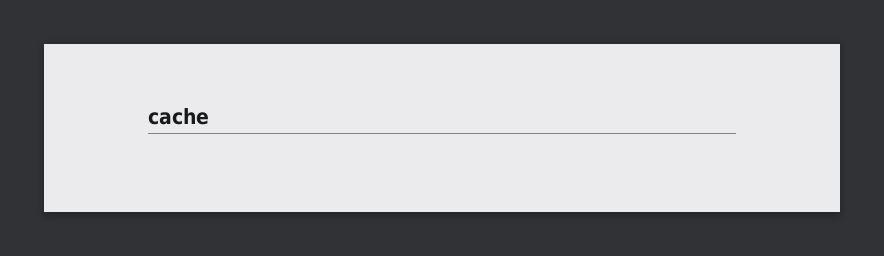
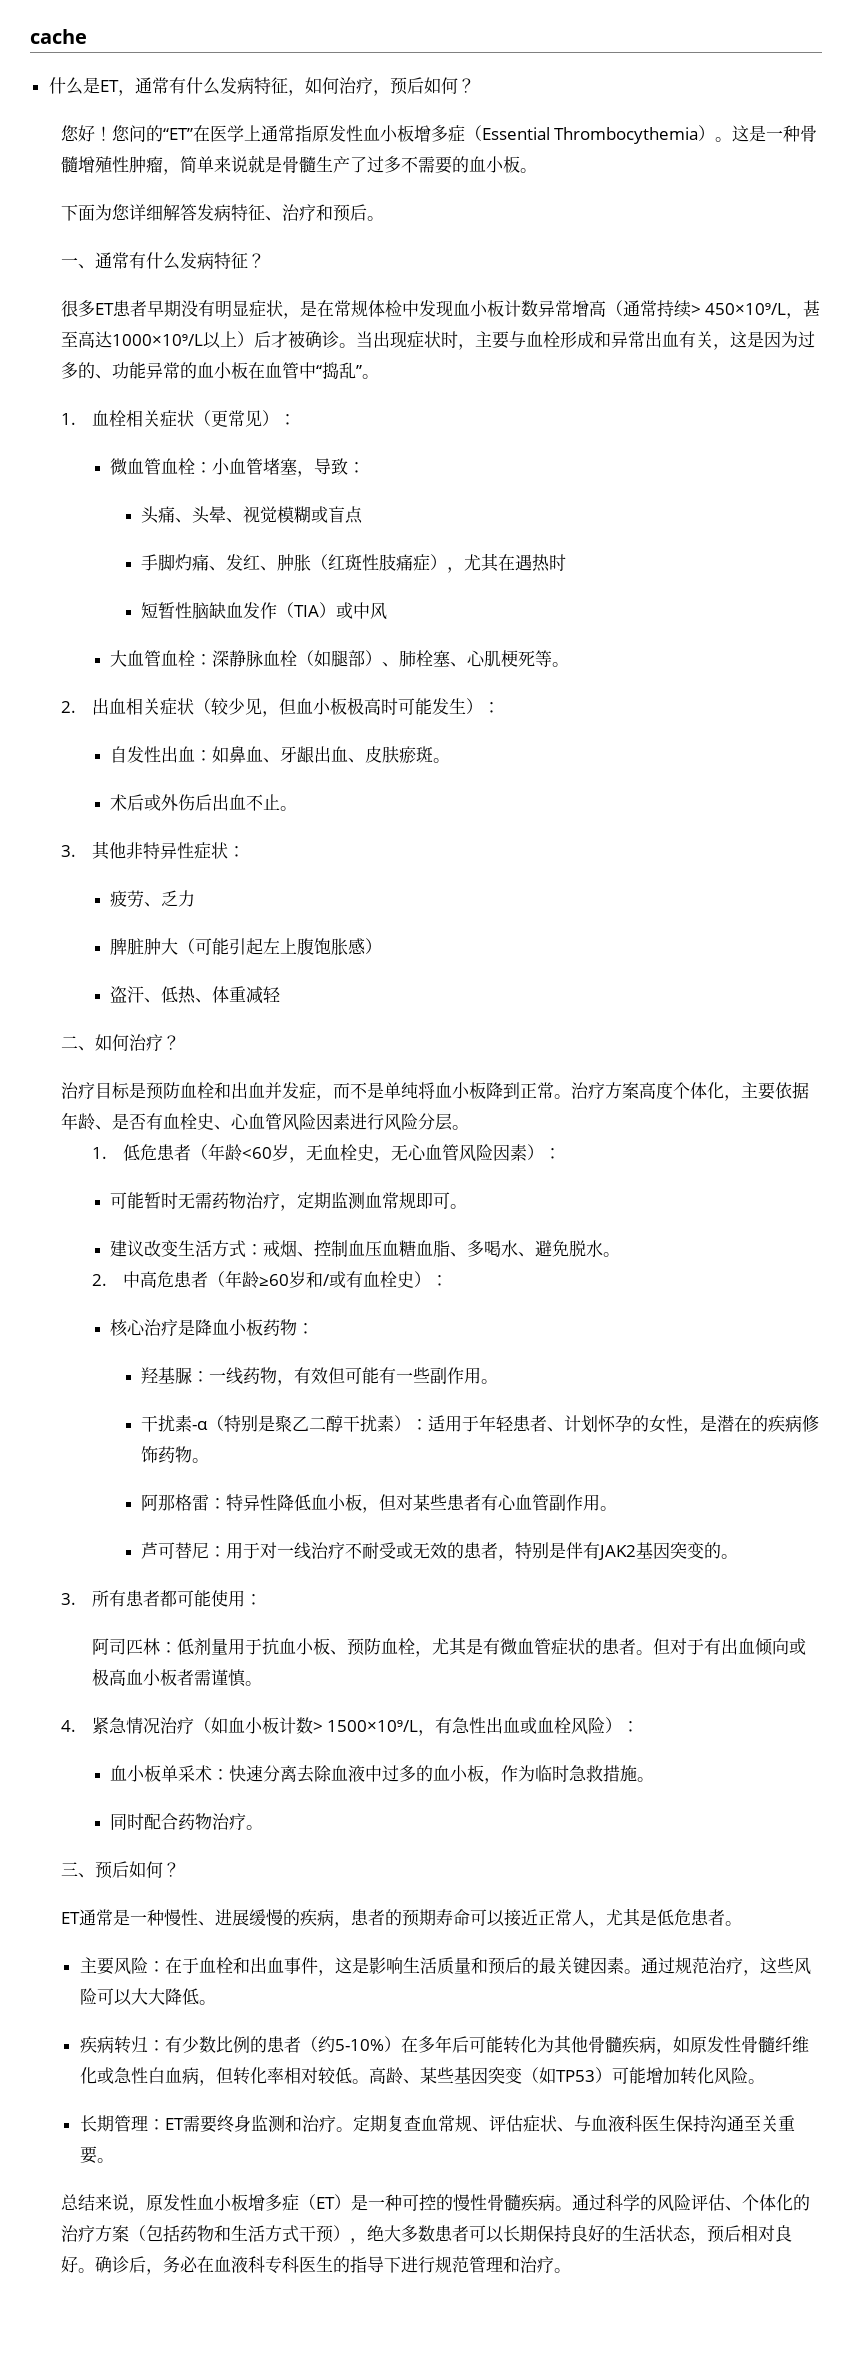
+ 什么是ET，通常有什么发病特征，如何治疗，预后如何？
+ 您好！您问的“ET”在医学上通常指原发性血小板增多症（Essential Thrombocythemia）。这是一种骨髓增殖性肿瘤，简单来说就是骨髓生产了过多不需要的血小板。
+ 下面为您详细解答发病特征、治疗和预后。
+ 一、通常有什么发病特征？
+ 很多ET患者早期没有明显症状，是在常规体检中发现血小板计数异常增高（通常持续> 450×10⁹/L，甚至高达1000×10⁹/L以上）后才被确诊。当出现症状时，主要与血栓形成和异常出血有关，这是因为过多的、功能异常的血小板在血管中“捣乱”。
+ 1.血栓相关症状（更常见）：
+ 微血管血栓：小血管堵塞，导致：
+ 头痛、头晕、视觉模糊或盲点
+ 手脚灼痛、发红、肿胀（红斑性肢痛症），尤其在遇热时
+ 短暂性脑缺血发作（TIA）或中风
+ 大血管血栓：深静脉血栓（如腿部）、肺栓塞、心肌梗死等。
+ 2.出血相关症状（较少见，但血小板极高时可能发生）：
+ 自发性出血：如鼻血、牙龈出血、皮肤瘀斑。
+ 术后或外伤后出血不止。
+ 3.其他非特异性症状：
+ 疲劳、乏力
+ 脾脏肿大（可能引起左上腹饱胀感）
+ 盗汗、低热、体重减轻
+ 二、如何治疗？
+ 治疗目标是预防血栓和出血并发症，而不是单纯将血小板降到正常。治疗方案高度个体化，主要依据年龄、是否有血栓史、心血管风险因素进行风险分层。
+ 1.低危患者（年龄<60岁，无血栓史，无心血管风险因素）：
+ 可能暂时无需药物治疗，定期监测血常规即可。
+ 建议改变生活方式：戒烟、控制血压血糖血脂、多喝水、避免脱水。
+ 2.中高危患者（年龄≥60岁和/或有血栓史）：
+ 核心治疗是降血小板药物：
+ 羟基脲：一线药物，有效但可能有一些副作用。
+ 干扰素-α（特别是聚乙二醇干扰素）：适用于年轻患者、计划怀孕的女性，是潜在的疾病修饰药物。
+ 阿那格雷：特异性降低血小板，但对某些患者有心血管副作用。
+ 芦可替尼：用于对一线治疗不耐受或无效的患者，特别是伴有JAK2基因突变的。
+ 3.所有患者都可能使用：
+ 阿司匹林：低剂量用于抗血小板、预防血栓，尤其是有微血管症状的患者。但对于有出血倾向或极高血小板者需谨慎。
+ 4.紧急情况治疗（如血小板计数> 1500×10⁹/L，有急性出血或血栓风险）：
+ 血小板单采术：快速分离去除血液中过多的血小板，作为临时急救措施。
+ 同时配合药物治疗。
+ 三、预后如何？
+ ET通常是一种慢性、进展缓慢的疾病，患者的预期寿命可以接近正常人，尤其是低危患者。
+ 主要风险：在于血栓和出血事件，这是影响生活质量和预后的最关键因素。通过规范治疗，这些风险可以大大降低。
+ 疾病转归：有少数比例的患者（约5-10%）在多年后可能转化为其他骨髓疾病，如原发性骨髓纤维化或急性白血病，但转化率相对较低。高龄、某些基因突变（如TP53）可能增加转化风险。
+ 长期管理：ET需要终身监测和治疗。定期复查血常规、评估症状、与血液科医生保持沟通至关重要。
+ 总结来说，原发性血小板增多症（ET）是一种可控的慢性骨髓疾病。通过科学的风险评估、个体化的治疗方案（包括药物和生活方式干预），绝大多数患者可以长期保持良好的生活状态，预后相对良好。确诊后，务必在血液科专科医生的指导下进行规范管理和治疗。

